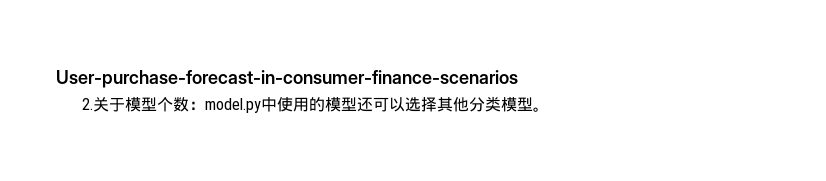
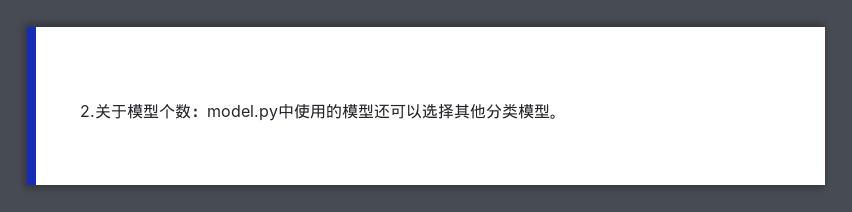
- User-purchase-forecast-in-consumer-finance-scenarios

